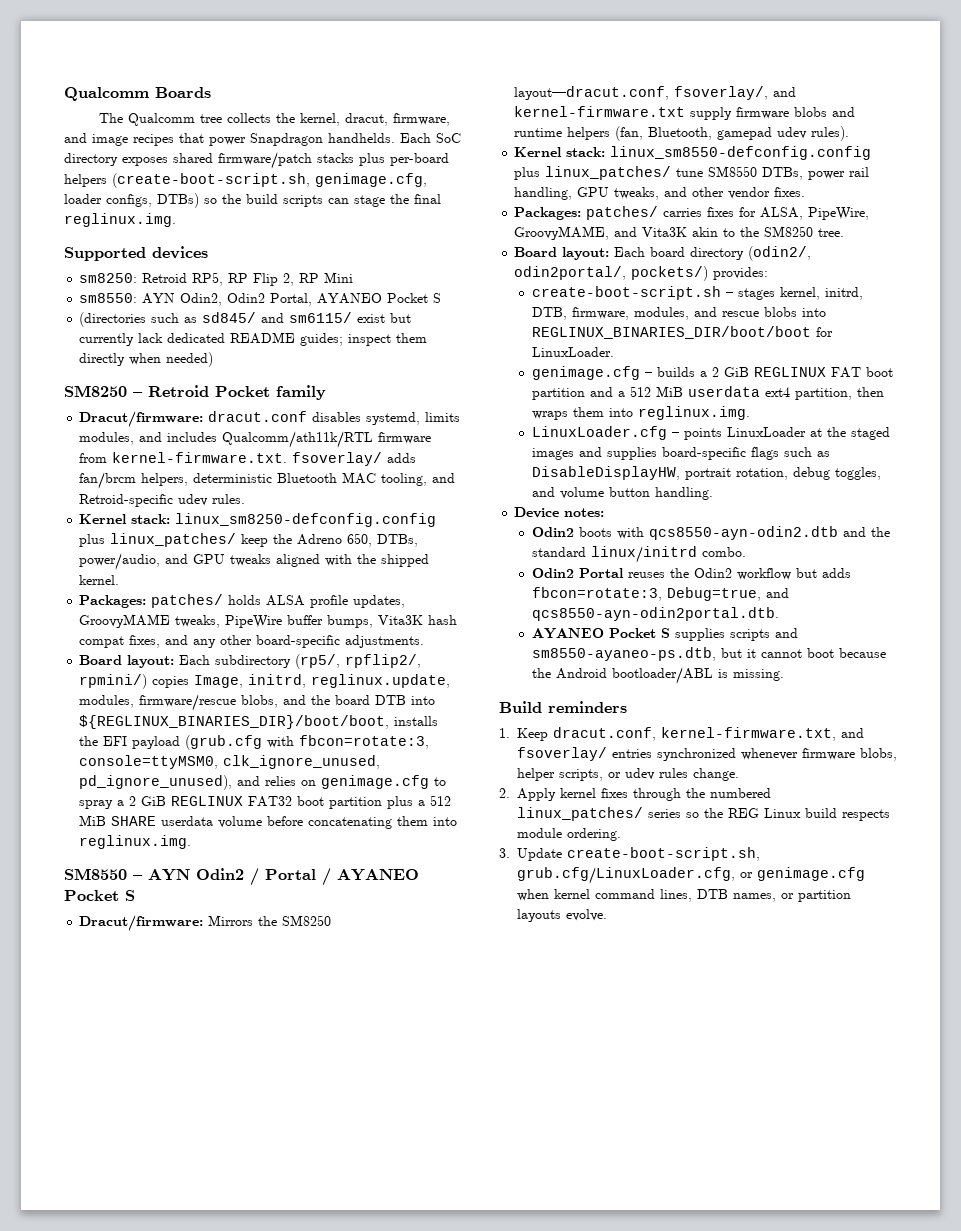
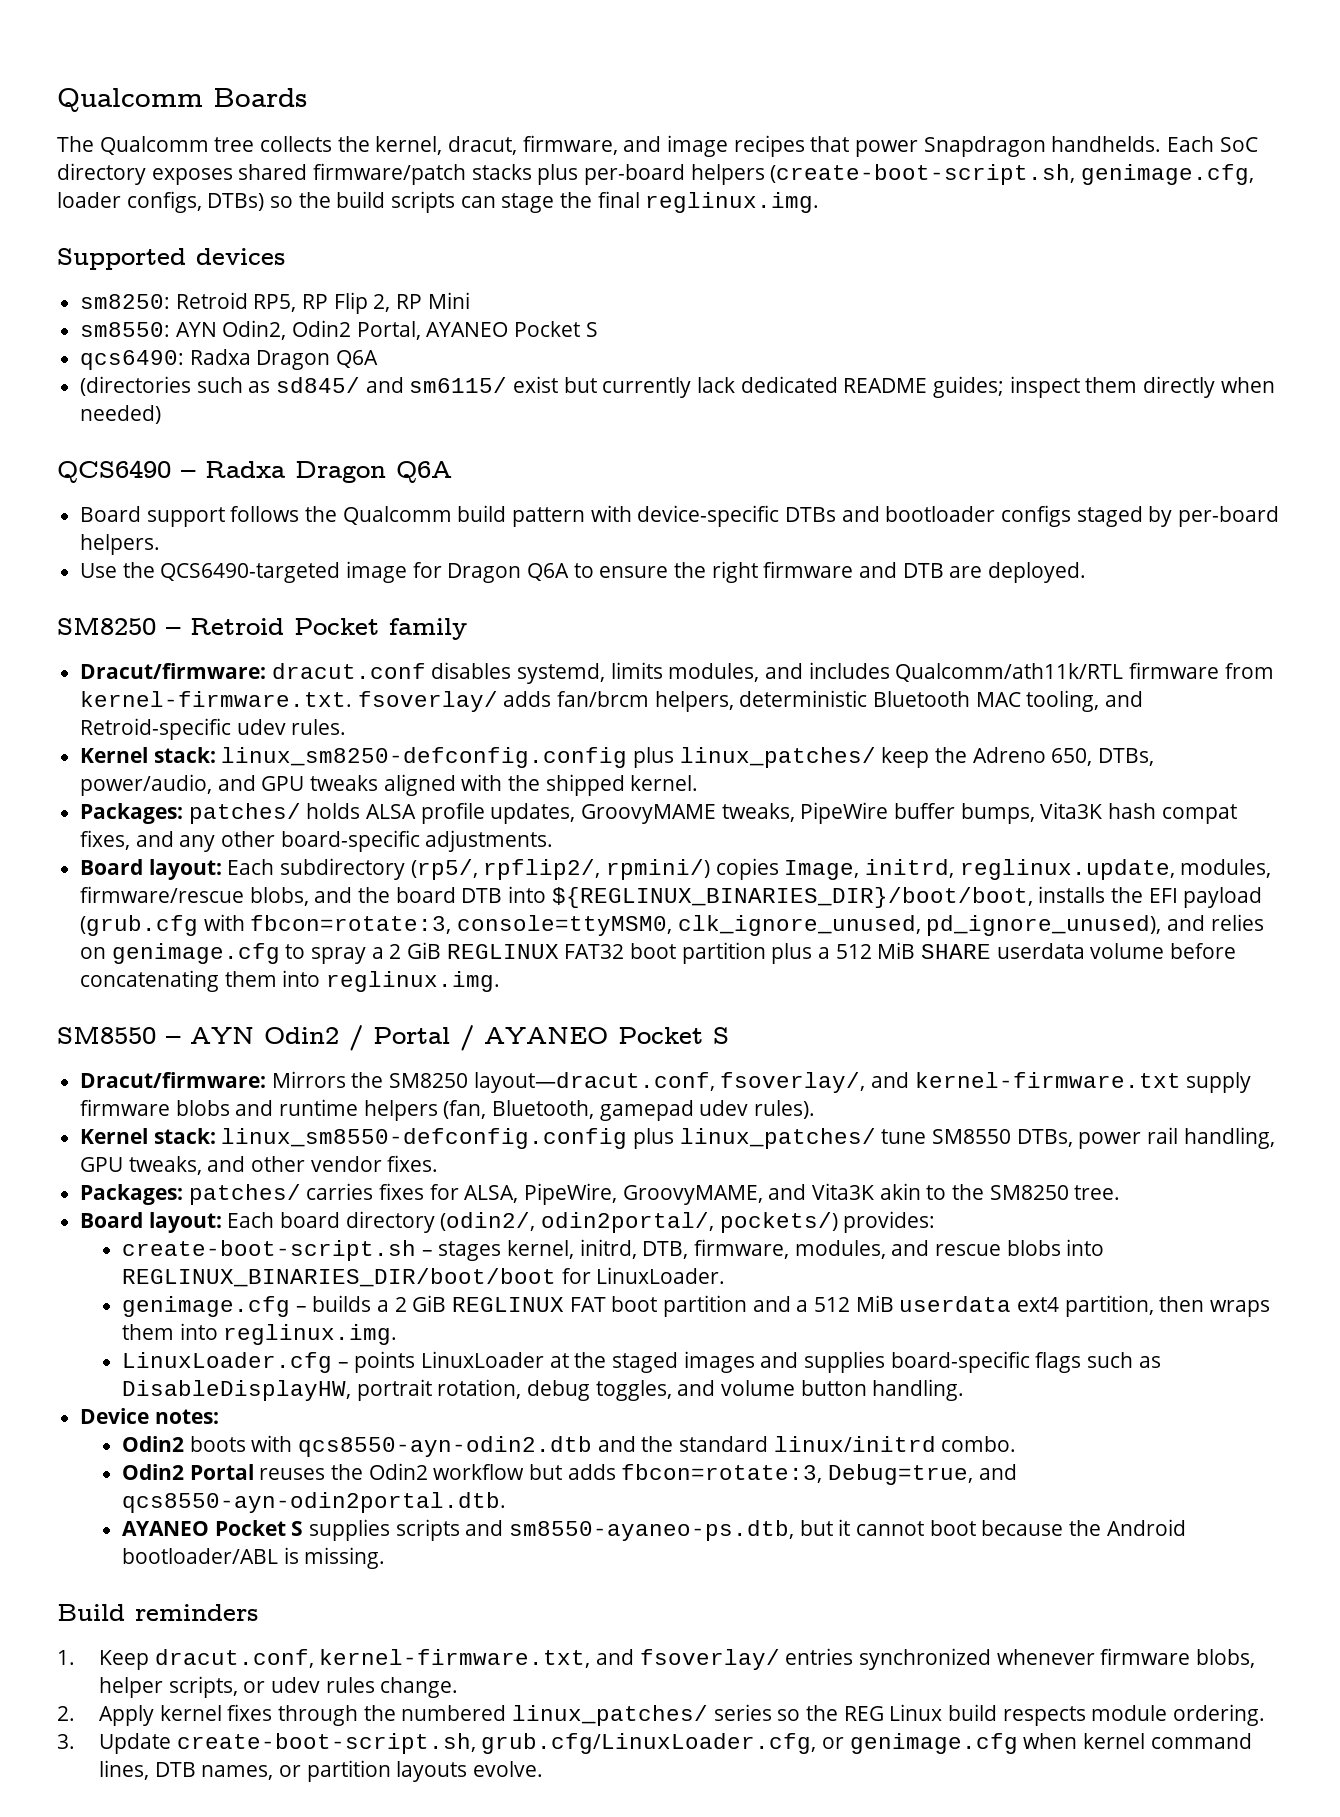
+ qcs6490: Radxa Dragon Q6A
+ QCS6490 – Radxa Dragon Q6A
+ Board support follows the Qualcomm build pattern with device-specific DTBs and bootloader configs staged by per-board helpers.
+ Use the QCS6490-targeted image for Dragon Q6A to ensure the right firmware and DTB are deployed.

